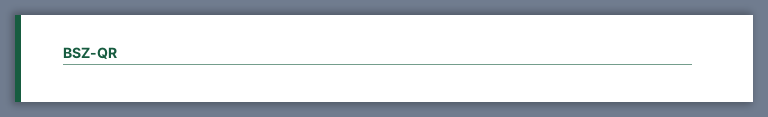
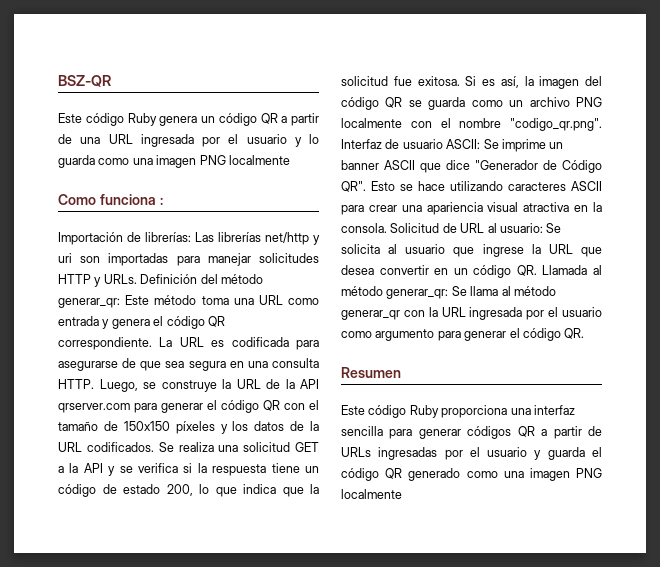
+ Este código Ruby genera un código QR a partir de una URL ingresada por el usuario y lo guarda como una imagen PNG localmente
+ Como funciona :
+ Importación de librerías: Las librerías net/http y uri son importadas para manejar solicitudes HTTP y URLs. Definición del método generar_qr: Este método toma una URL como entrada y genera el código QR correspondiente. La URL es codificada para asegurarse de que sea segura en una consulta HTTP. Luego, se construye la URL de la API qrserver.com para generar el código QR con el tamaño de 150x150 píxeles y los datos de la URL codificados. Se realiza una solicitud GET a la API y se verifica si la respuesta tiene un código de estado 200, lo que indica que la solicitud fue exitosa. Si es así, la imagen del código QR se guarda como un archivo PNG localmente con el nombre "codigo_qr.png". Interfaz de usuario ASCII: Se imprime un banner ASCII que dice "Generador de Código QR". Esto se hace utilizando caracteres ASCII para crear una apariencia visual atractiva en la consola. Solicitud de URL al usuario: Se solicita al usuario que ingrese la URL que desea convertir en un código QR. Llamada al método generar_qr: Se llama al método generar_qr con la URL ingresada por el usuario como argumento para generar el código QR.
+ Resumen
+ Este código Ruby proporciona una interfaz sencilla para generar códigos QR a partir de URLs ingresadas por el usuario y guarda el código QR generado como una imagen PNG localmente

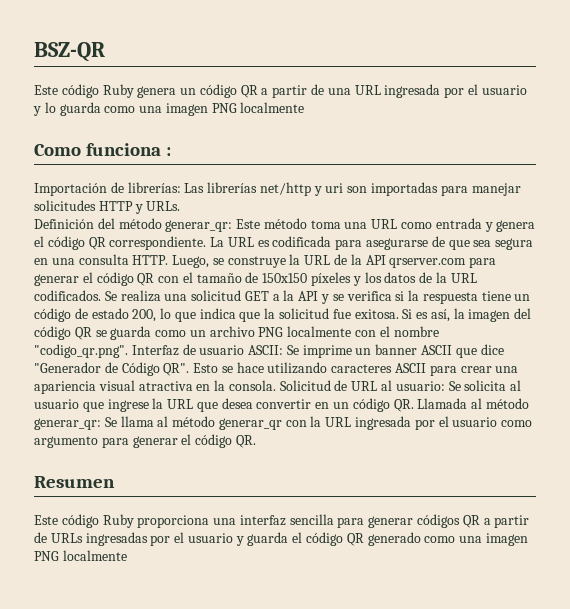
- Importación de librerías: Las librerías net/http y uri son importadas para manejar solicitudes HTTP y URLs. Definición del método generar_qr: Este método toma una URL como entrada y genera el código QR correspondiente.
+ Importación de librerías: Las librerías net/http y uri son importadas para manejar solicitudes HTTP y URLs.
+ Definición del método generar_qr: Este método toma una URL como entrada y genera el código QR correspondiente.

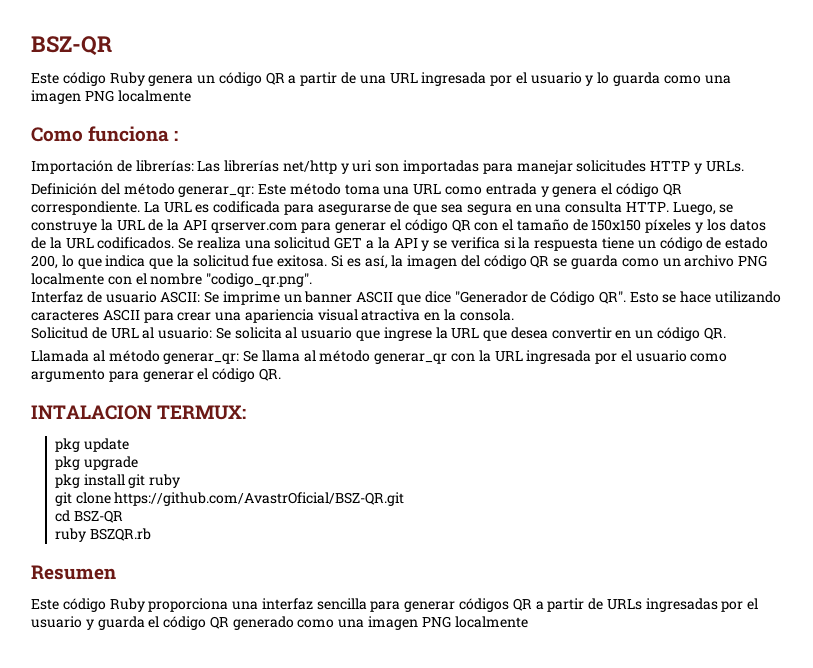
- Si es así, la imagen del código QR se guarda como un archivo PNG localmente con el nombre "codigo_qr.png". Interfaz de usuario ASCII:
+ Si es así, la imagen del código QR se guarda como un archivo PNG localmente con el nombre "codigo_qr.png".
+ Interfaz de usuario ASCII:
- Se imprime un banner ASCII que dice "Generador de Código QR". Esto se hace utilizando caracteres ASCII para crear una apariencia visual atractiva en la consola. Solicitud de URL al usuario:
+ Se imprime un banner ASCII que dice "Generador de Código QR". Esto se hace utilizando caracteres ASCII para crear una apariencia visual atractiva en la consola.
+ Solicitud de URL al usuario:
- Se solicita al usuario que ingrese la URL que desea convertir en un código QR. Llamada al método generar_qr:
+ Se solicita al usuario que ingrese la URL que desea convertir en un código QR.
+ Llamada al método generar_qr:
+ INTALACION TERMUX:
+ pkg update
+ pkg upgrade
+ pkg install git ruby
+ git clone https://github.com/AvastrOficial/BSZ-QR.git
+ cd BSZ-QR
+ ruby BSZQR.rb

